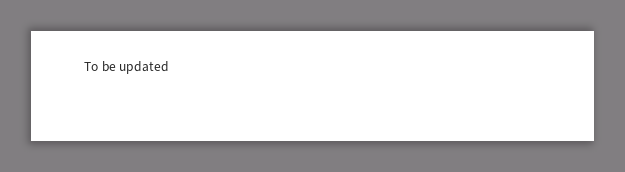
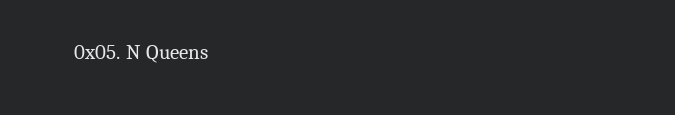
- To be updated
+ 0x05. N Queens

